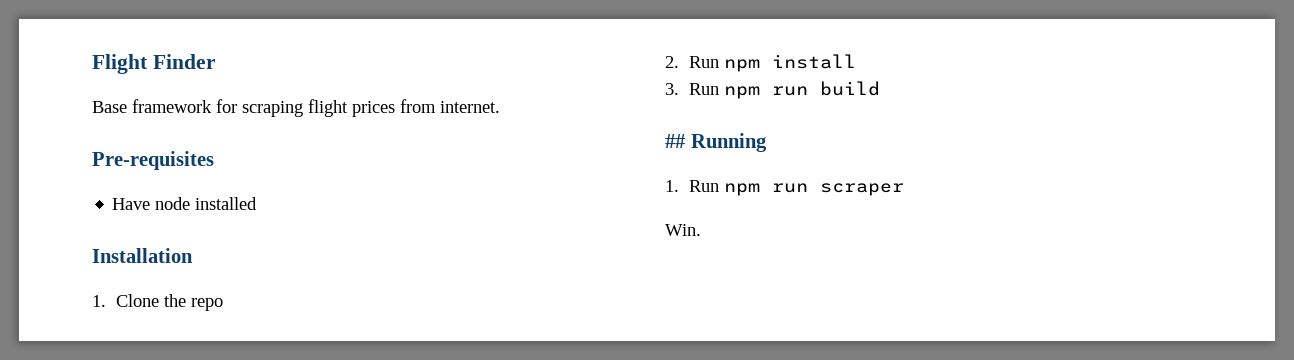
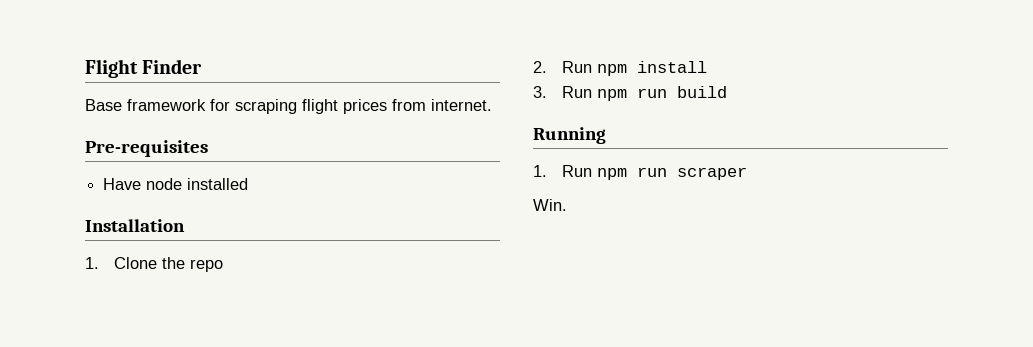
- ## Running
+ Running

